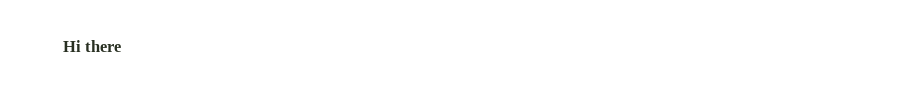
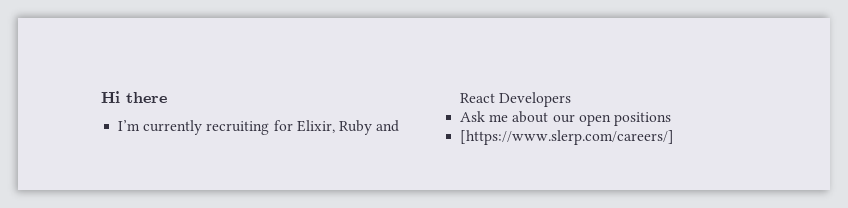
+ I’m currently recruiting for Elixir, Ruby and React Developers
+ Ask me about our open positions
+ [https://www.slerp.com/careers/]

